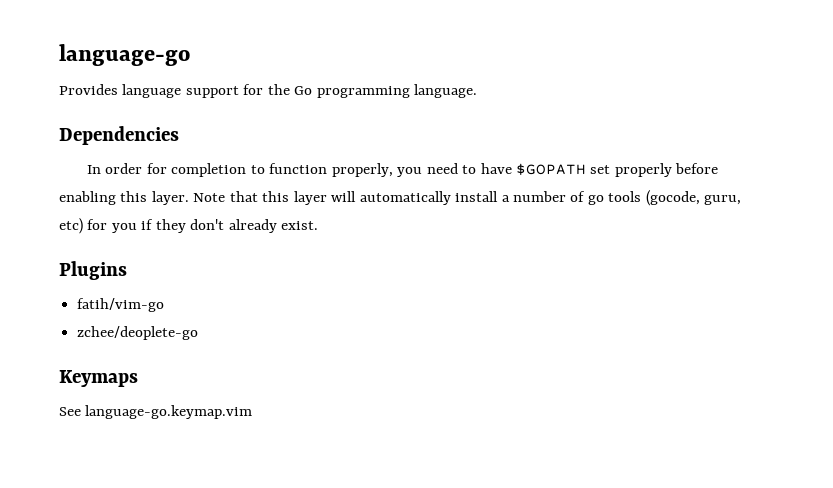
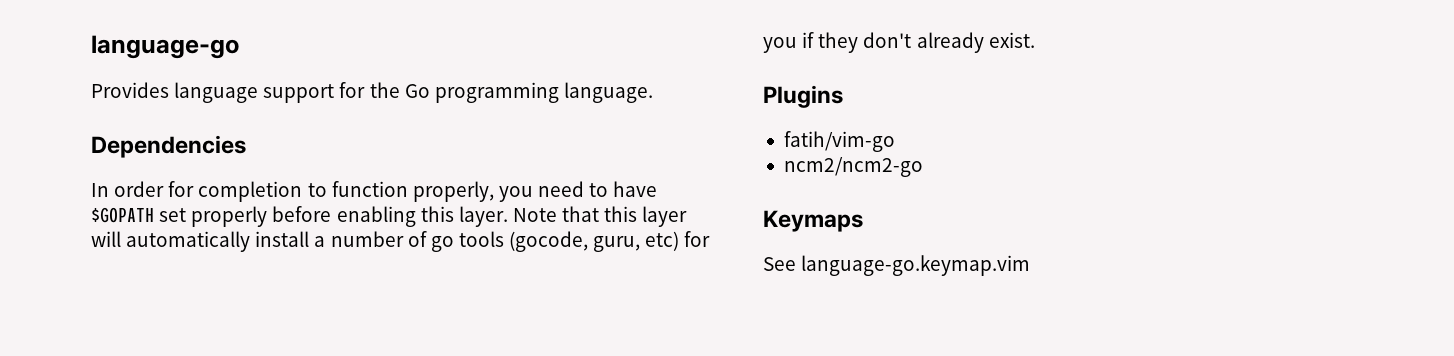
- zchee/deoplete-go
+ ncm2/ncm2-go

